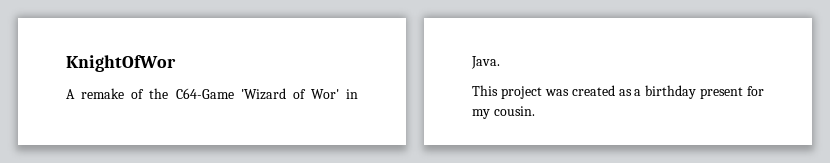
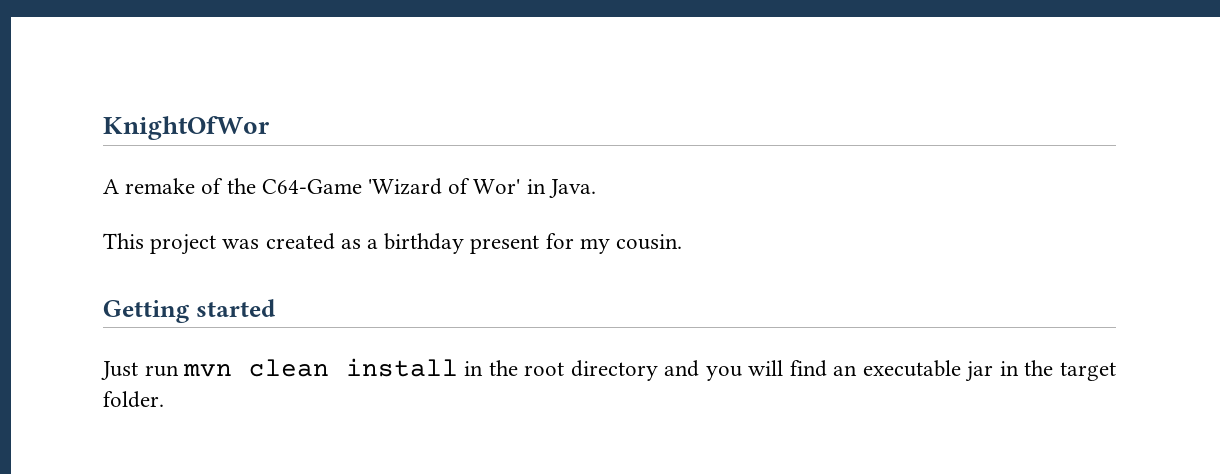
+ Getting started
+ Just run mvn clean install in the root directory and you will find an executable jar in the target folder.

